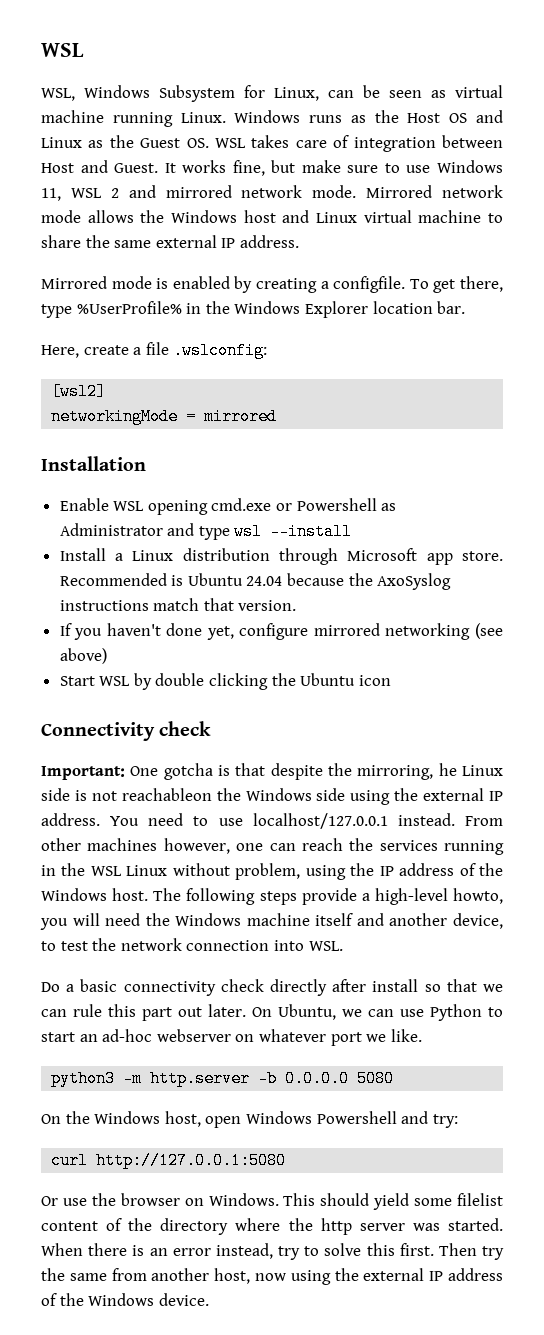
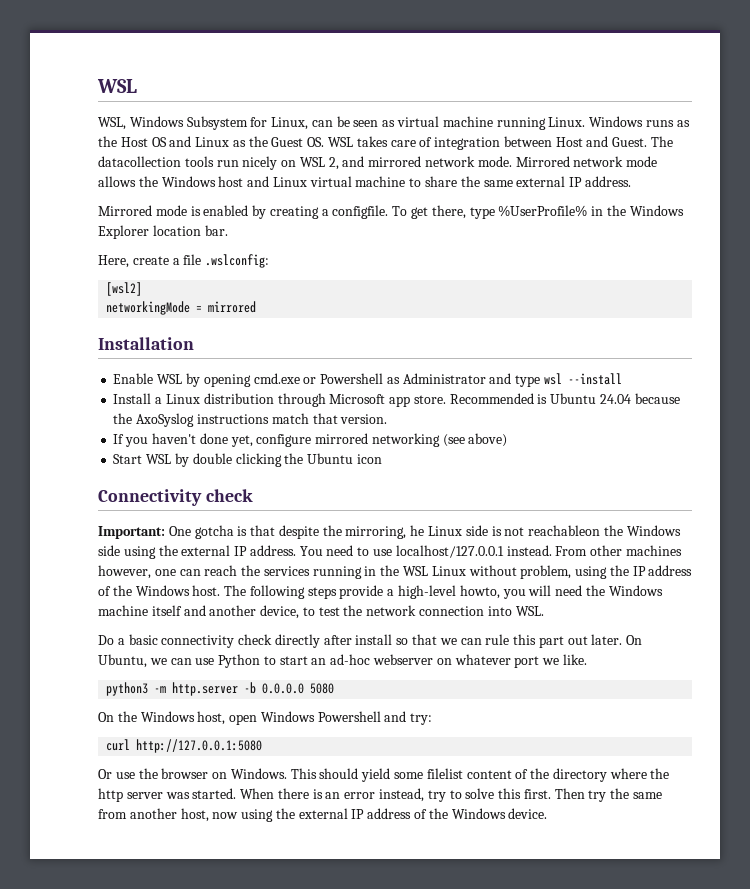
- It works fine, but make sure to use Windows 11, WSL 2 and mirrored network mode.
+ The datacollection tools run nicely on WSL 2, and mirrored network mode.
- Enable WSL opening cmd.exe or Powershell as Administrator and type wsl --install
+ Enable WSL by opening cmd.exe or Powershell as Administrator and type wsl --install

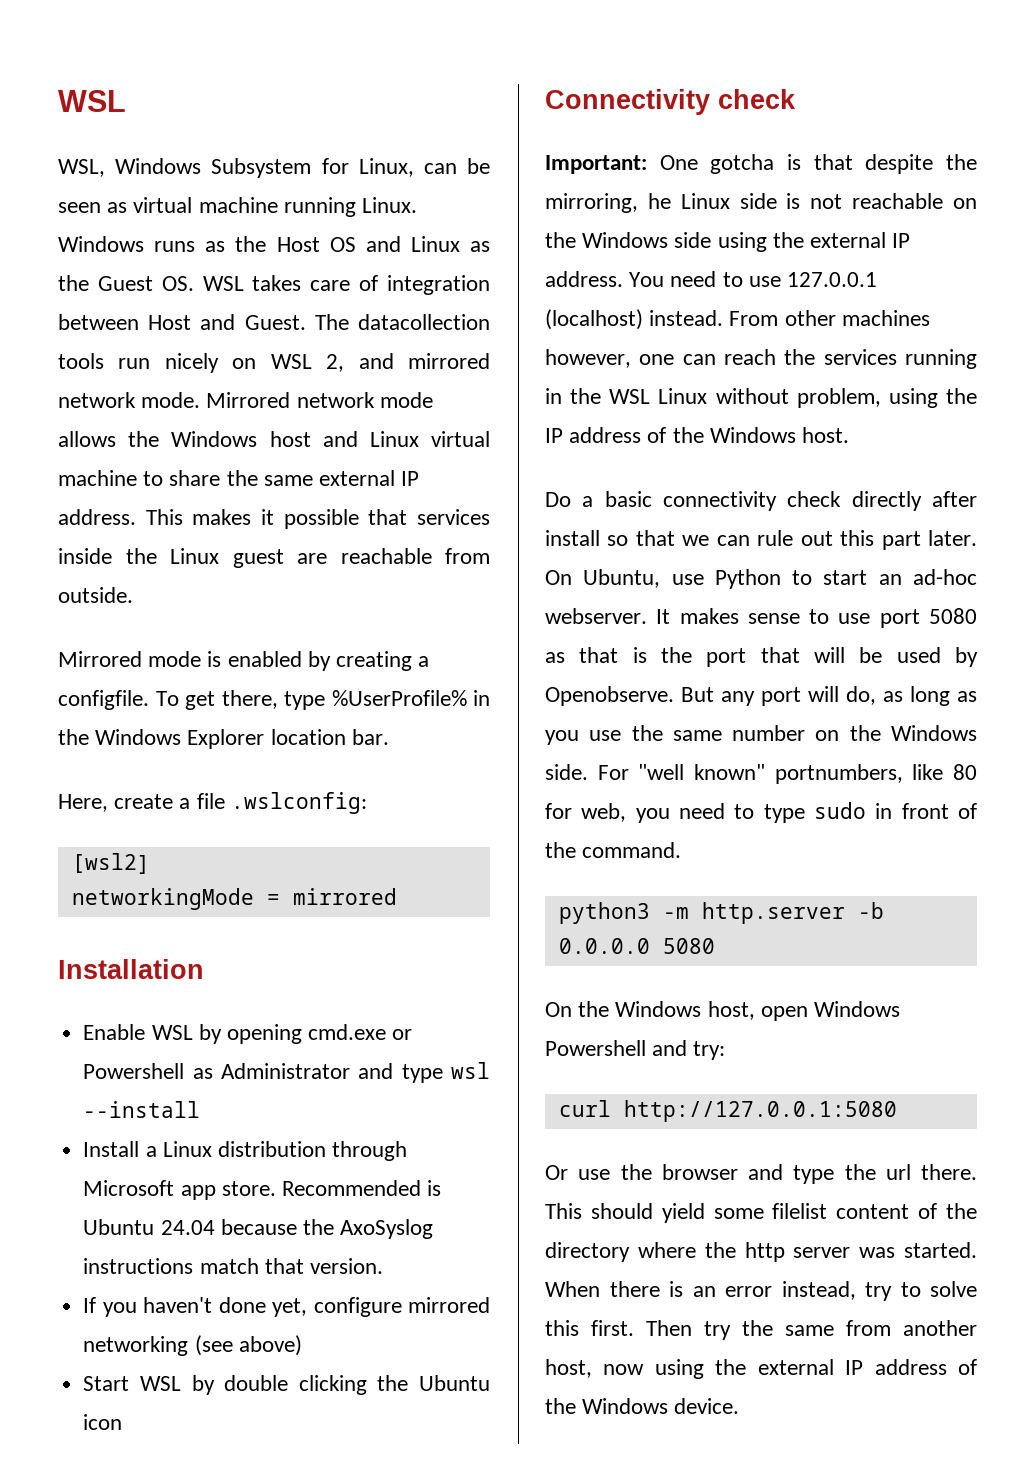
+ This makes it possible that services inside the Linux guest are reachable from outside.
- Important: One gotcha is that despite the mirroring, he Linux side is not reachableon the Windows side using the external IP address.
+ Important: One gotcha is that despite the mirroring, he Linux side is not reachable on the Windows side using the external IP address.
- You need to use localhost/127.0.0.1 instead.
+ You need to use 127.0.0.1 (localhost) instead.
- The following steps provide a high-level howto, you will need the Windows machine itself and another device, to test the network connection into WSL.
- Do a basic connectivity check directly after install so that we can rule this part out later.
+ Do a basic connectivity check directly after install so that we can rule out this part later.
- On Ubuntu, we can use Python to start an ad-hoc webserver on whatever port we like.
+ On Ubuntu, use Python to start an ad-hoc webserver. It makes sense to use port 5080 as that is the port that will be used by Openobserve. But any port will do, as long as you use the same number on the Windows side. For "well known" portnumbers, like 80 for web, you need to type sudo in front of the command.
- Or use the browser on Windows.
+ Or use the browser and type the url there.

